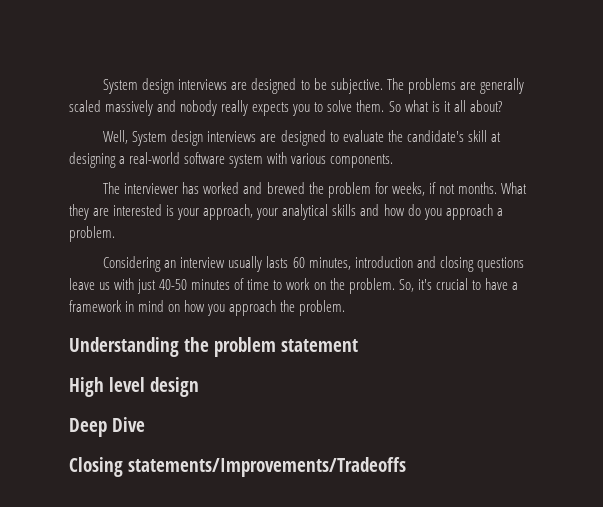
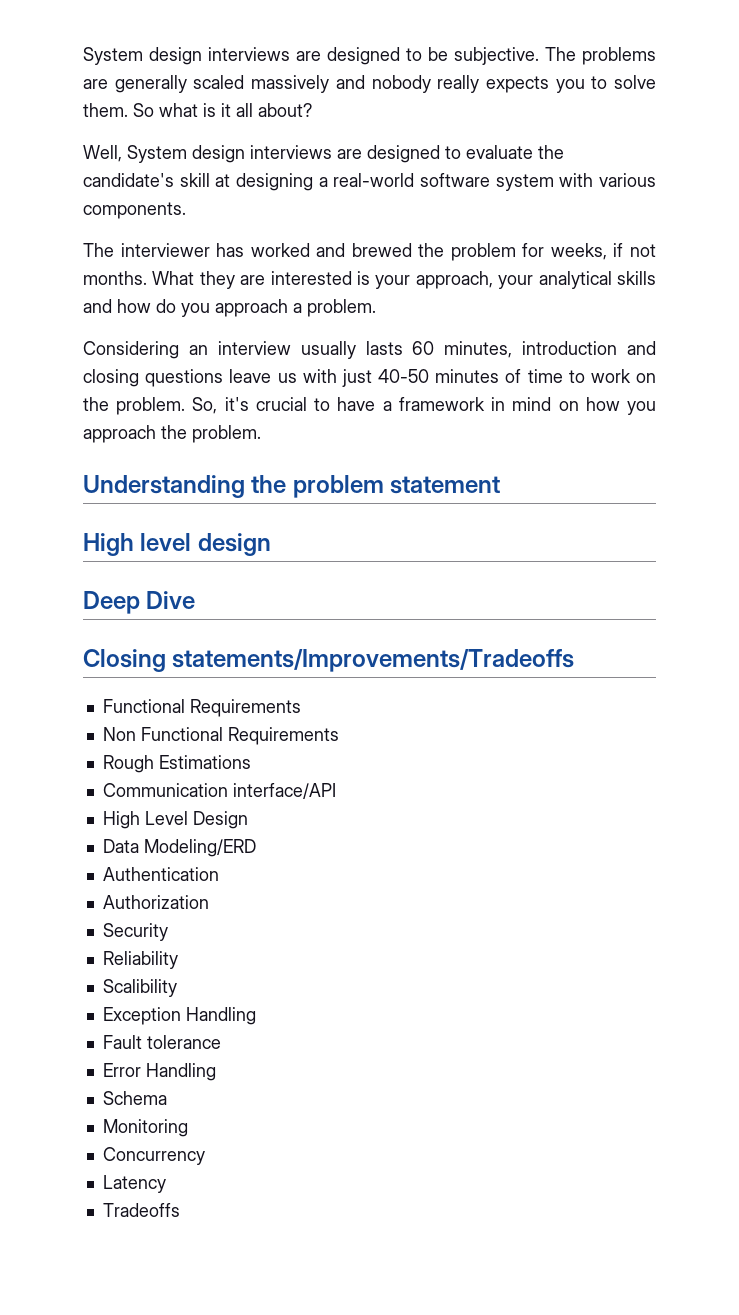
  Closing statements/Improvements/Tradeoffs
+ Functional Requirements
+ Non Functional Requirements
+ Rough Estimations
+ Communication interface/API
+ High Level Design
+ Data Modeling/ERD
+ Authentication
+ Authorization
+ Security
+ Reliability
+ Scalibility
+ Exception Handling
+ Fault tolerance
+ Error Handling
+ Schema
+ Monitoring
+ Concurrency
+ Latency
+ Tradeoffs

